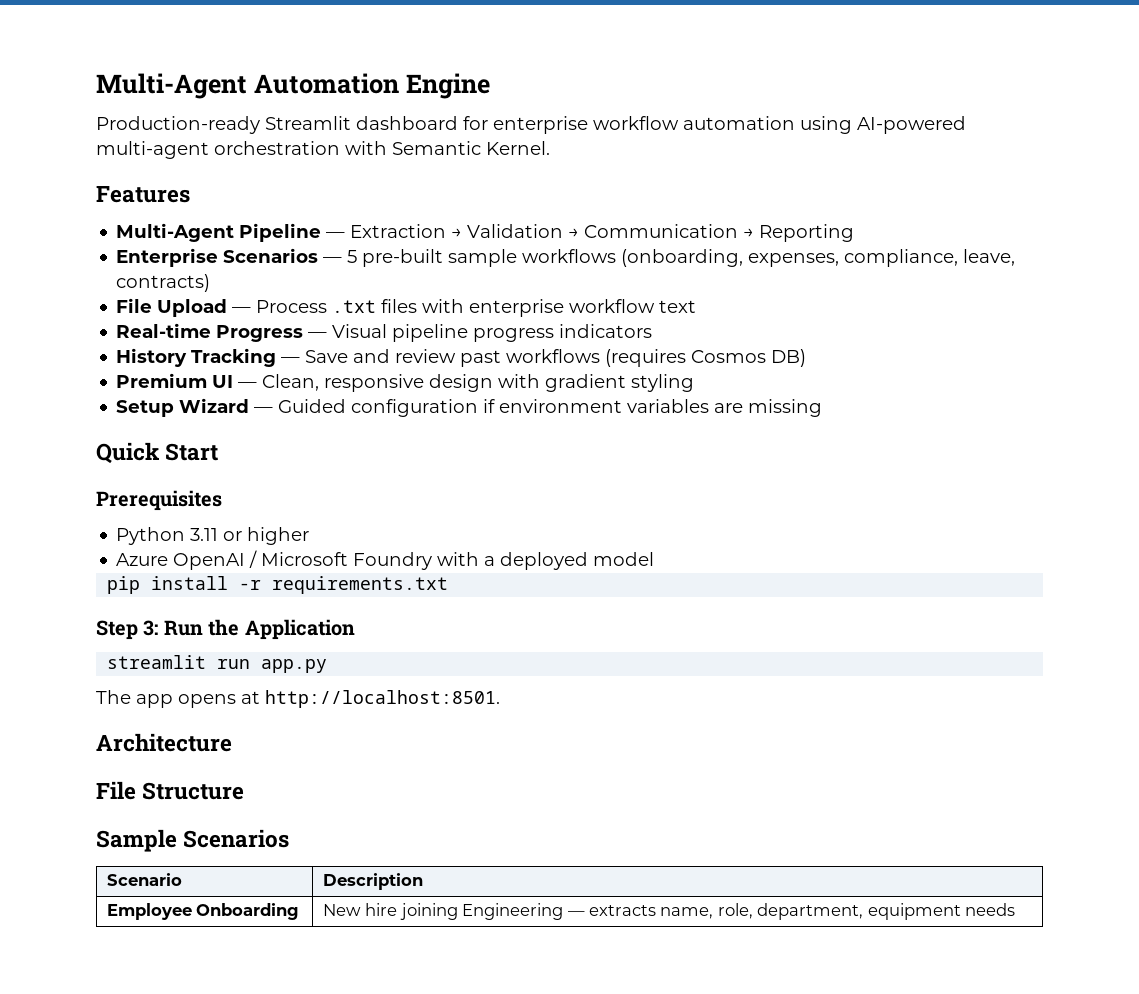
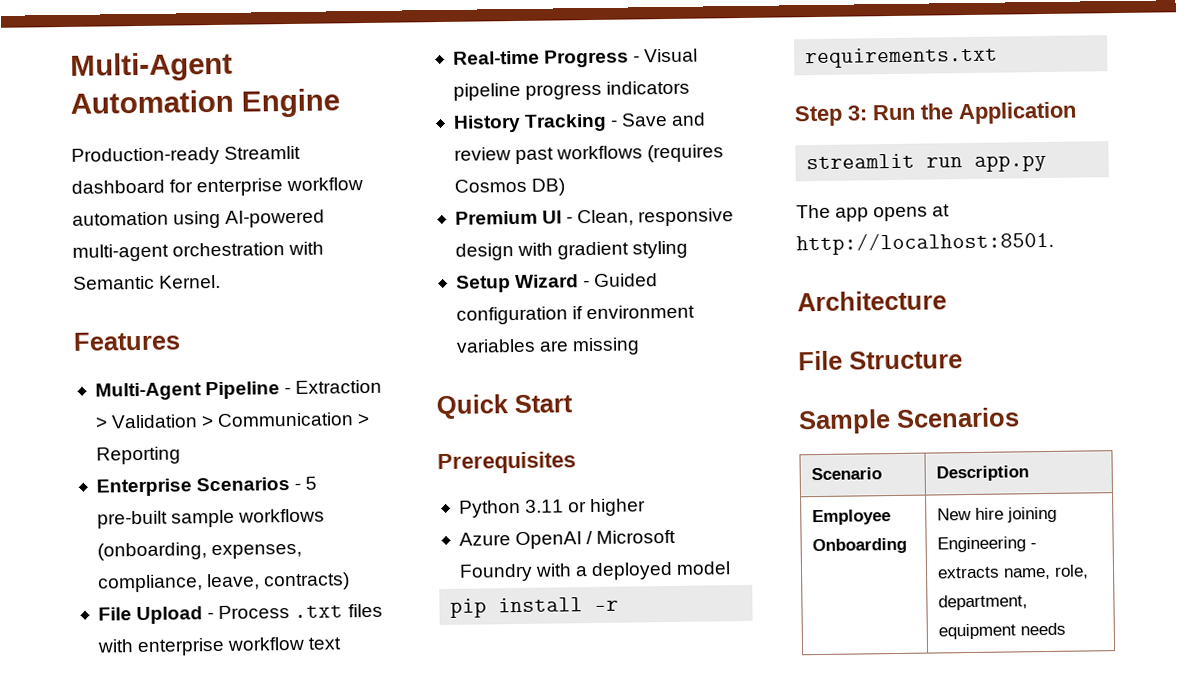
- Multi-Agent Pipeline — Extraction → Validation → Communication → Reporting
+ Multi-Agent Pipeline - Extraction > Validation > Communication > Reporting
- Enterprise Scenarios — 5 pre-built sample workflows (onboarding, expenses, compliance, leave, contracts)
+ Enterprise Scenarios - 5 pre-built sample workflows (onboarding, expenses, compliance, leave, contracts)
- File Upload — Process .txt files with enterprise workflow text
+ File Upload - Process .txt files with enterprise workflow text
- Real-time Progress — Visual pipeline progress indicators
+ Real-time Progress - Visual pipeline progress indicators
- History Tracking — Save and review past workflows (requires Cosmos DB)
+ History Tracking - Save and review past workflows (requires Cosmos DB)
- Premium UI — Clean, responsive design with gradient styling
+ Premium UI - Clean, responsive design with gradient styling
- Setup Wizard — Guided configuration if environment variables are missing
+ Setup Wizard - Guided configuration if environment variables are missing
- Employee Onboarding | New hire joining Engineering — extracts name, role, department, equipment needs
+ Employee Onboarding | New hire joining Engineering - extracts name, role, department, equipment needs

